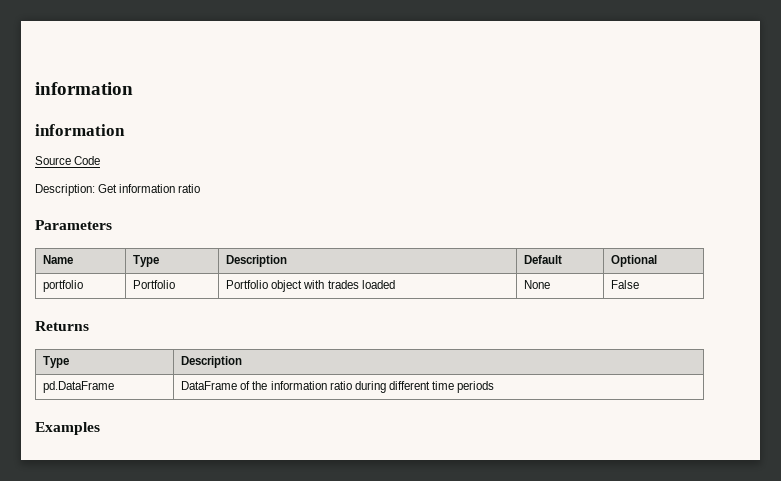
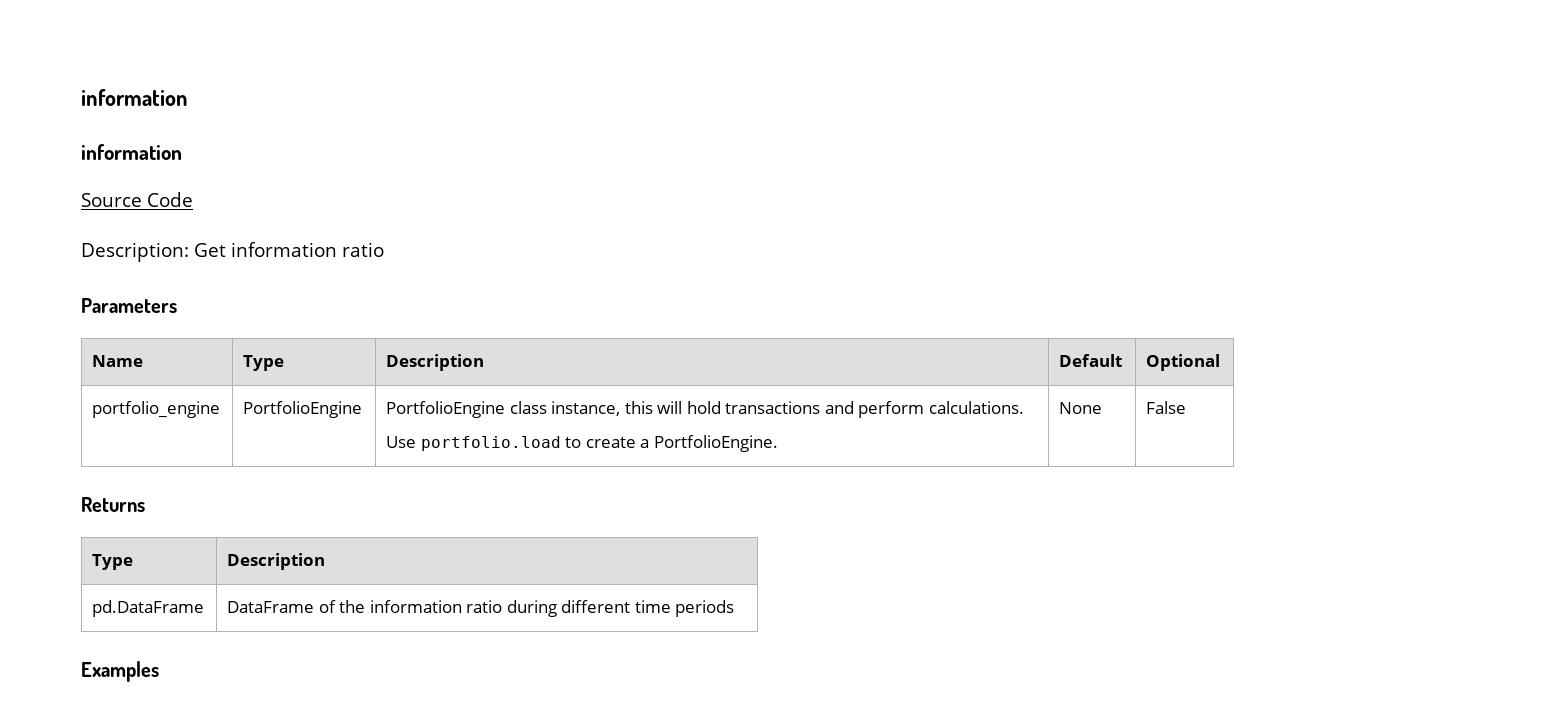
- portfolio | Portfolio | Portfolio object with trades loaded | None | False
+ portfolio_engine | PortfolioEngine | PortfolioEngine class instance, this will hold transactions and perform calculations.
+ Use portfolio.load to create a PortfolioEngine. | None | False

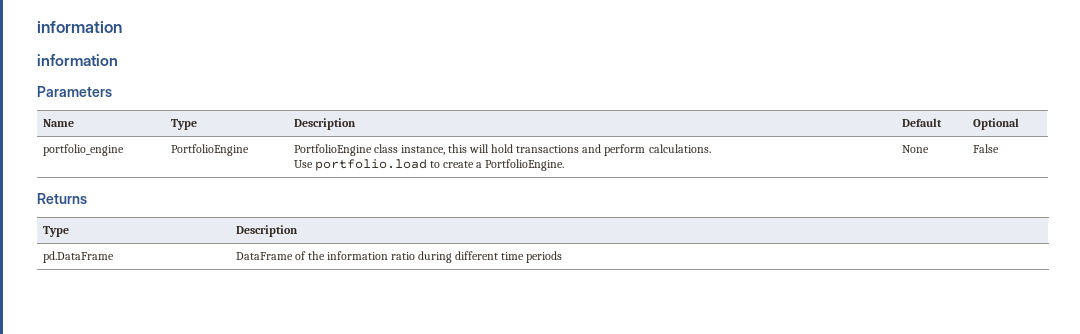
- Source Code
- Description: Get information ratio
- Examples

